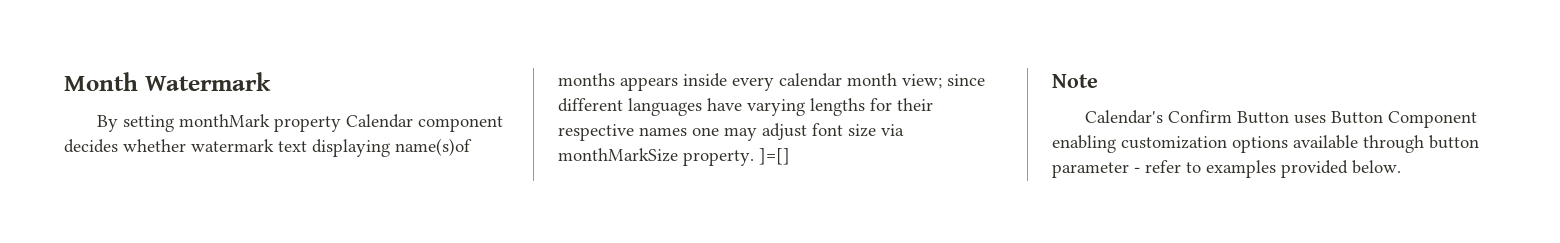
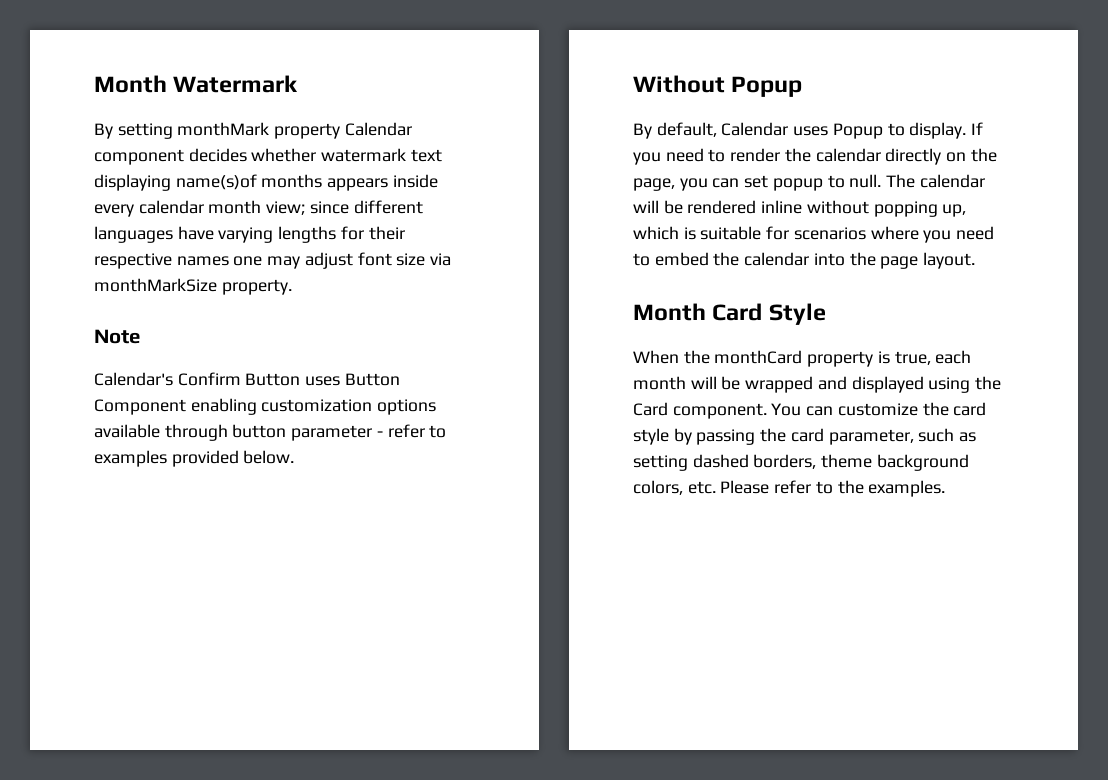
- By setting monthMark property Calendar component decides whether watermark text displaying name(s)of months appears inside every calendar month view; since different languages have varying lengths for their respective names one may adjust font size via monthMarkSize property. ]=[]
+ By setting monthMark property Calendar component decides whether watermark text displaying name(s)of months appears inside every calendar month view; since different languages have varying lengths for their respective names one may adjust font size via monthMarkSize property.
+ Without Popup
+ By default, Calendar uses Popup to display. If you need to render the calendar directly on the page, you can set popup to null. The calendar will be rendered inline without popping up, which is suitable for scenarios where you need to embed the calendar into the page layout.
+ Month Card Style
+ When the monthCard property is true, each month will be wrapped and displayed using the Card component. You can customize the card style by passing the card parameter, such as setting dashed borders, theme background colors, etc. Please refer to the examples.

